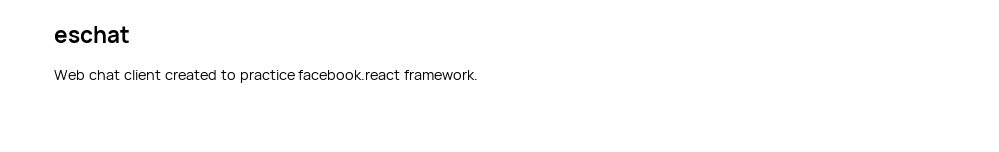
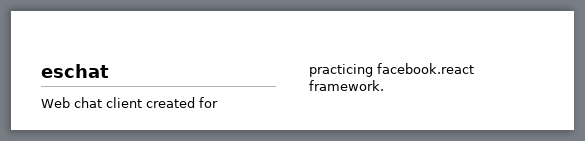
- Web chat client created to practice facebook.react framework.
+ Web chat client created for practicing facebook.react framework.

